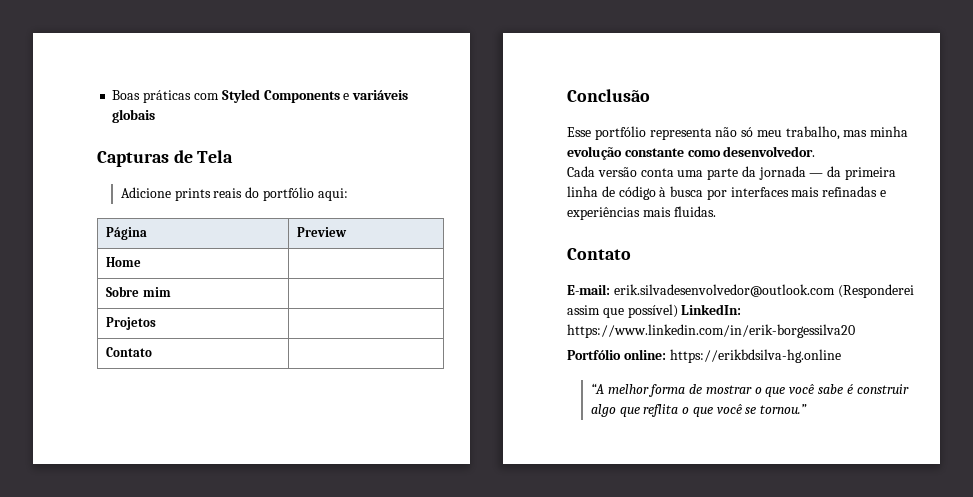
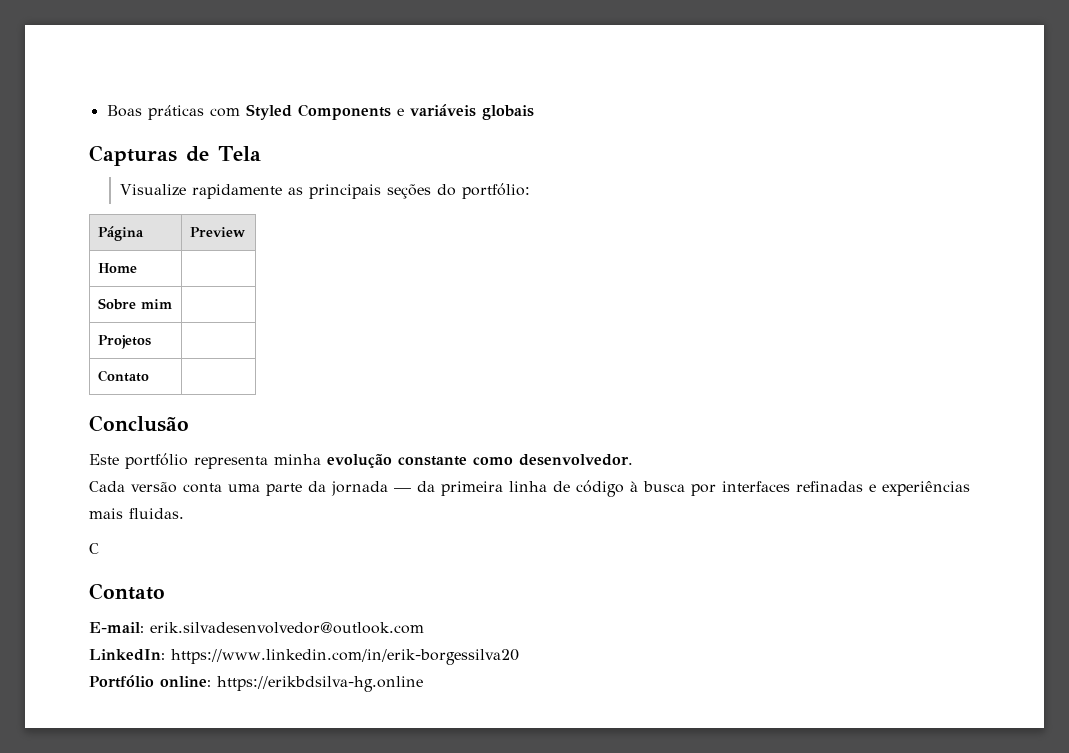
- Adicione prints reais do portfólio aqui:
+ Visualize rapidamente as principais seções do portfólio:
- Esse portfólio representa não só meu trabalho, mas minha evolução constante como desenvolvedor.
+ Este portfólio representa minha evolução constante como desenvolvedor.
- Cada versão conta uma parte da jornada — da primeira linha de código à busca por interfaces mais refinadas e experiências mais fluidas.
+ Cada versão conta uma parte da jornada — da primeira linha de código à busca por interfaces refinadas e experiências mais fluidas.
+ C
- E-mail: erik.silvadesenvolvedor@outlook.com (Responderei assim que possível) LinkedIn: https://www.linkedin.com/in/erik-borgessilva20
+ E-mail: erik.silvadesenvolvedor@outlook.com
+ LinkedIn: https://www.linkedin.com/in/erik-borgessilva20
- “A melhor forma de mostrar o que você sabe é construir algo que reflita o que você se tornou.”

